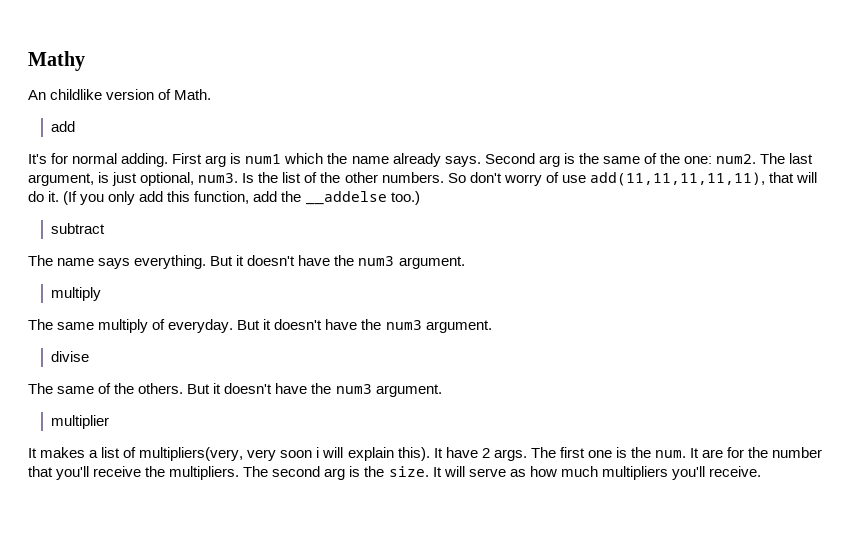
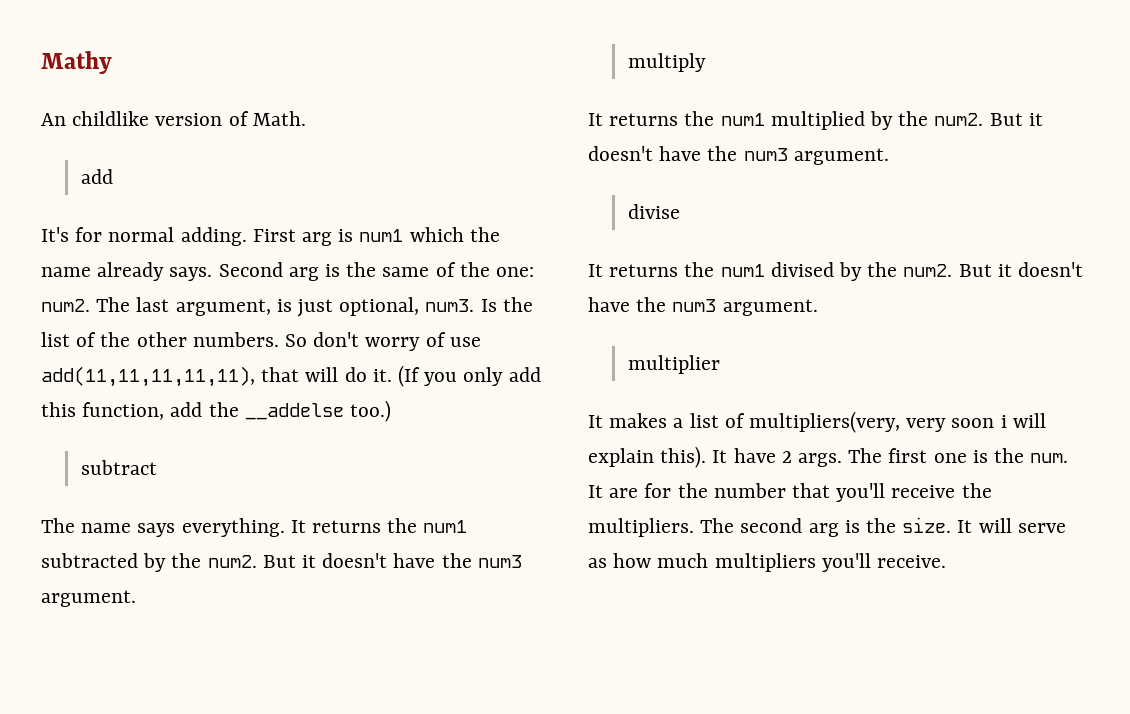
+ It returns the num1 subtracted by the num2.
- The same multiply of everyday.
+ It returns the num1 multiplied by the num2.
- The same of the others.
+ It returns the num1 divised by the num2.

